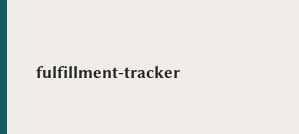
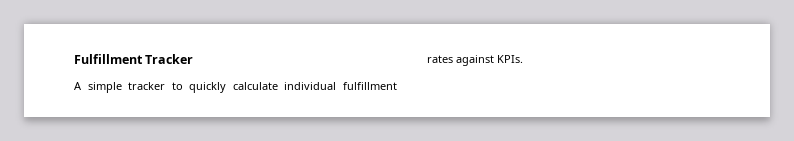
- fulfillment-tracker
+ Fulfillment Tracker
+ A simple tracker to quickly calculate individual fulfillment rates against KPIs.

